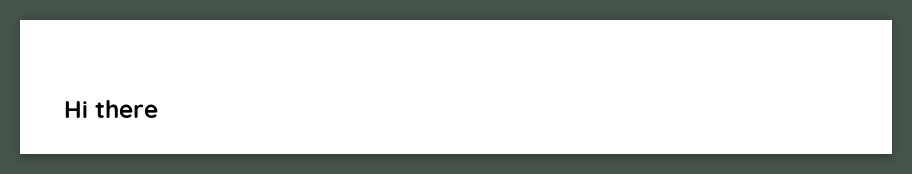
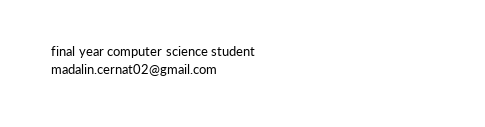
- Hi there
+ final year computer science student
+ madalin.cernat02@gmail.com

